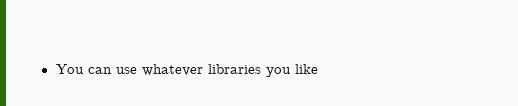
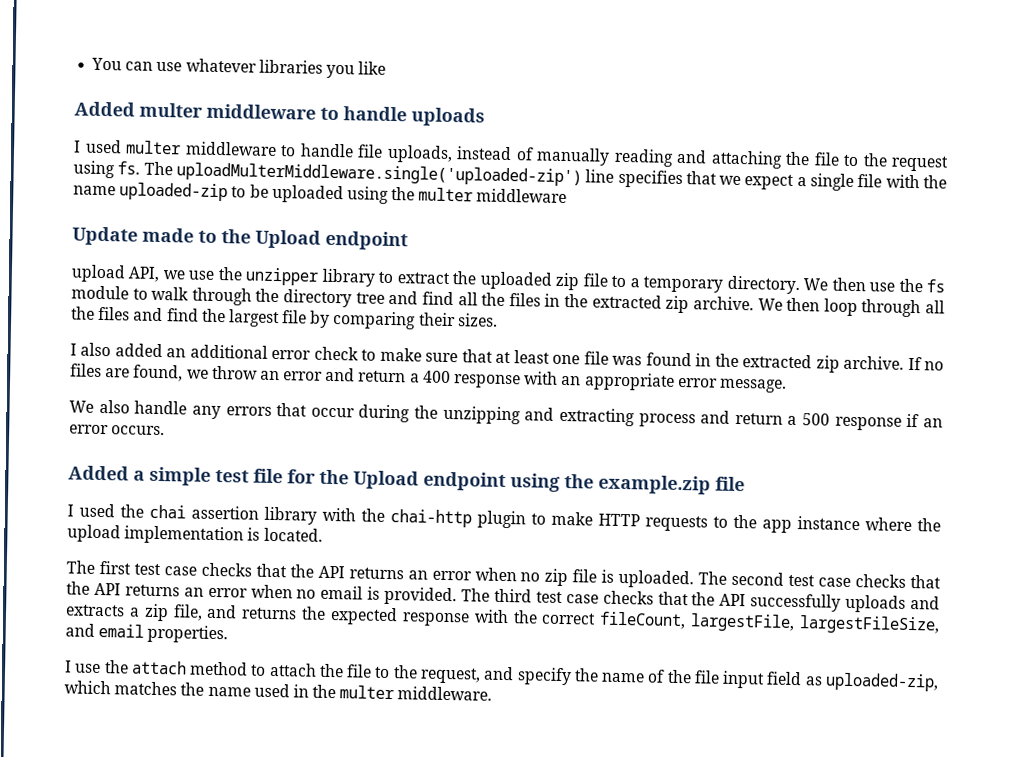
+ Added multer middleware to handle uploads
+ I used multer middleware to handle file uploads, instead of manually reading and attaching the file to the request using fs. The uploadMulterMiddleware.single('uploaded-zip') line specifies that we expect a single file with the name uploaded-zip to be uploaded using the multer middleware
+ Update made to the Upload endpoint
+ upload API, we use the unzipper library to extract the uploaded zip file to a temporary directory. We then use the fs module to walk through the directory tree and find all the files in the extracted zip archive. We then loop through all the files and find the largest file by comparing their sizes.
+ I also added an additional error check to make sure that at least one file was found in the extracted zip archive. If no files are found, we throw an error and return a 400 response with an appropriate error message.
+ We also handle any errors that occur during the unzipping and extracting process and return a 500 response if an error occurs.
+ Added a simple test file for the Upload endpoint using the example.zip file
+ I used the chai assertion library with the chai-http plugin to make HTTP requests to the app instance where the upload implementation is located.
+ The first test case checks that the API returns an error when no zip file is uploaded. The second test case checks that the API returns an error when no email is provided. The third test case checks that the API successfully uploads and extracts a zip file, and returns the expected response with the correct fileCount, largestFile, largestFileSize, and email properties.
+ I use the attach method to attach the file to the request, and specify the name of the file input field as uploaded-zip, which matches the name used in the multer middleware.

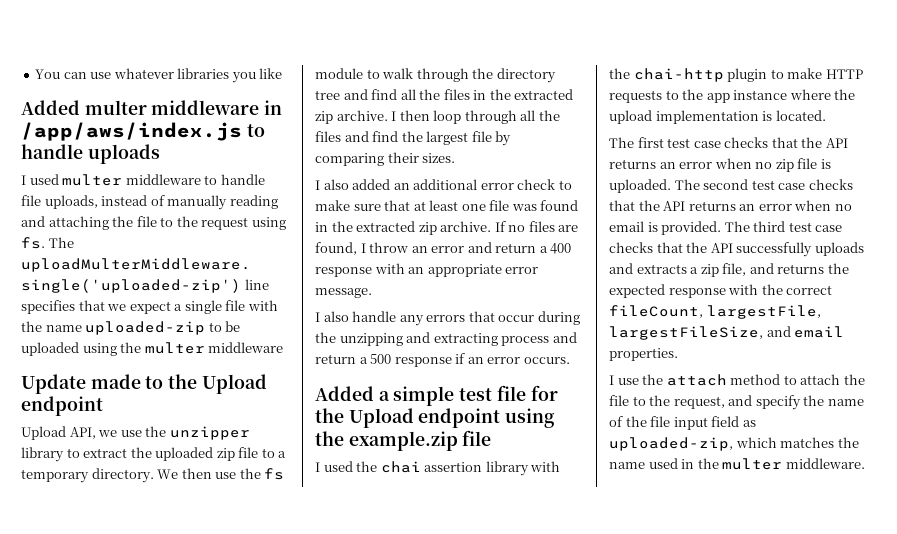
- Added multer middleware to handle uploads
+ Added multer middleware in /app/aws/index.js to handle uploads
- upload API, we use the unzipper library to extract the uploaded zip file to a temporary directory.
+ Upload API, we use the unzipper library to extract the uploaded zip file to a temporary directory.
- We then loop through all the files and find the largest file by comparing their sizes.
+ I then loop through all the files and find the largest file by comparing their sizes.
- If no files are found, we throw an error and return a 400 response with an appropriate error message.
+ If no files are found, I throw an error and return a 400 response with an appropriate error message.
- We also handle any errors that occur during the unzipping and extracting process and return a 500 response if an error occurs.
+ I also handle any errors that occur during the unzipping and extracting process and return a 500 response if an error occurs.

